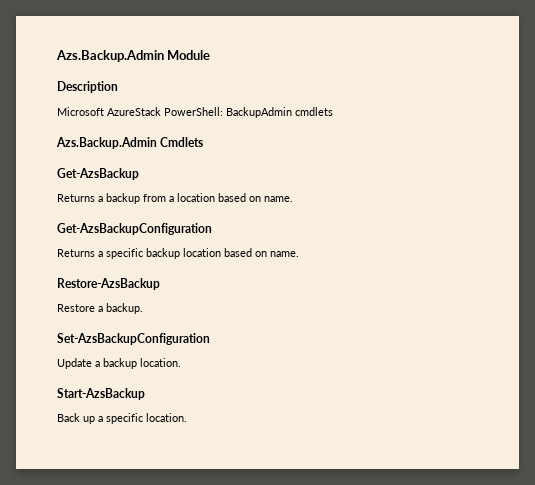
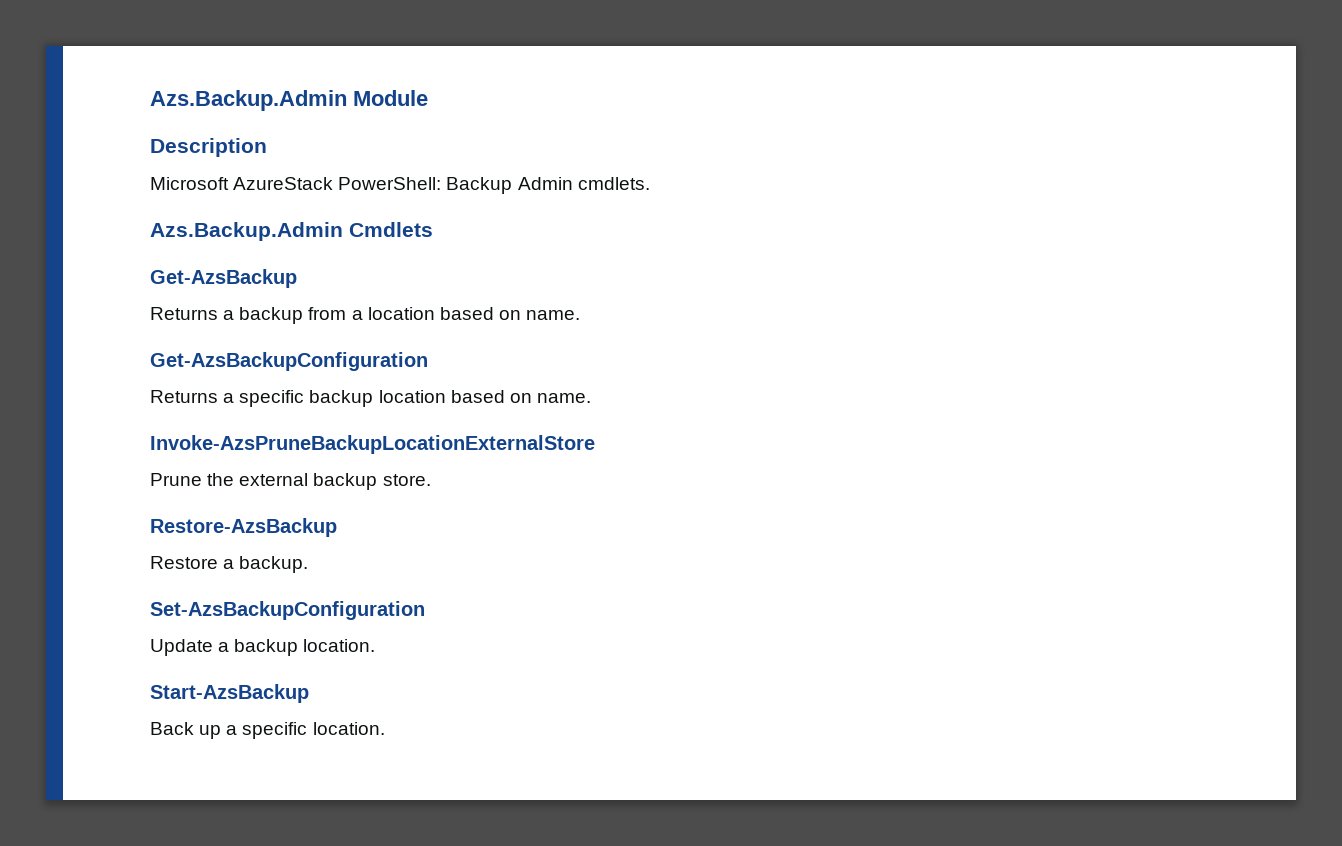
- Microsoft AzureStack PowerShell: BackupAdmin cmdlets
+ Microsoft AzureStack PowerShell: Backup Admin cmdlets.
+ Invoke-AzsPruneBackupLocationExternalStore
+ Prune the external backup store.

